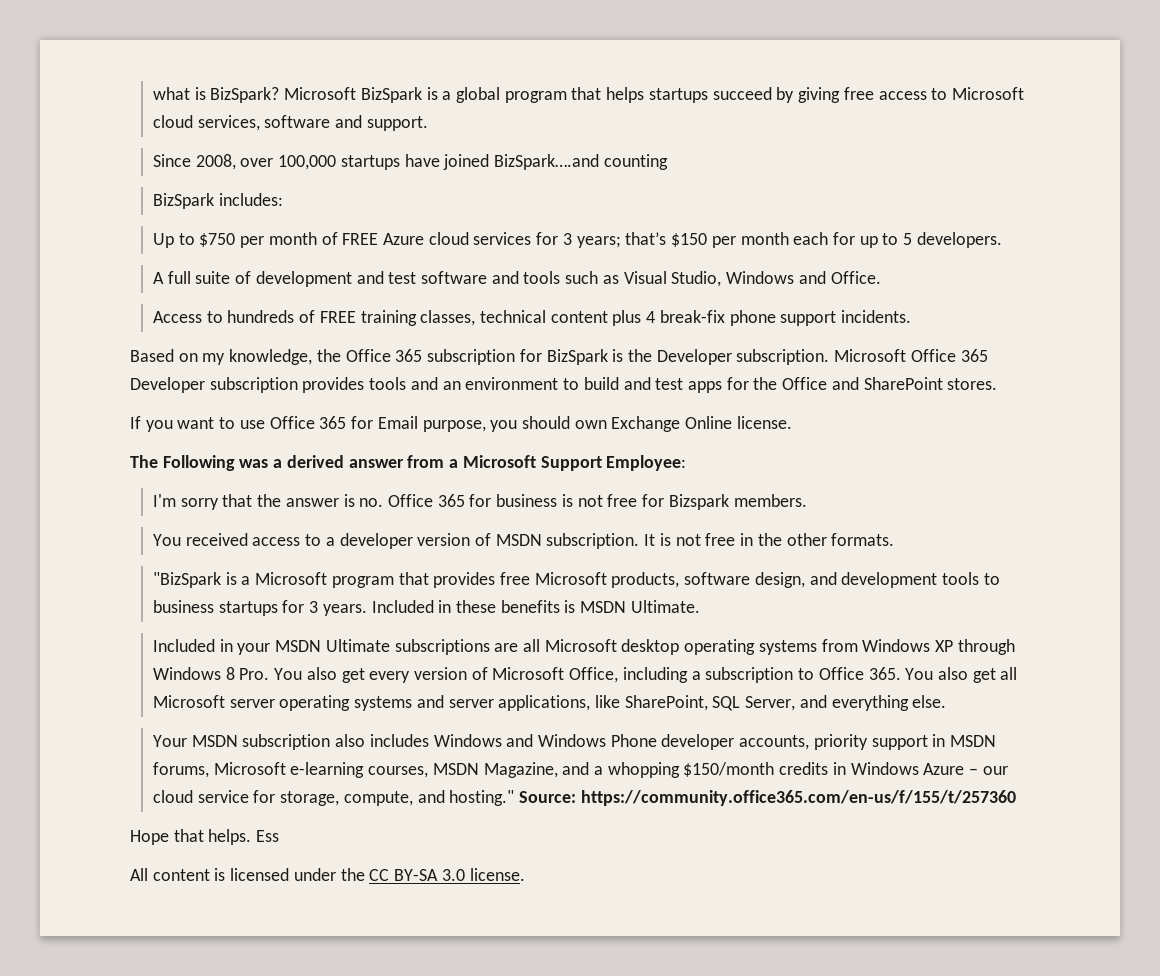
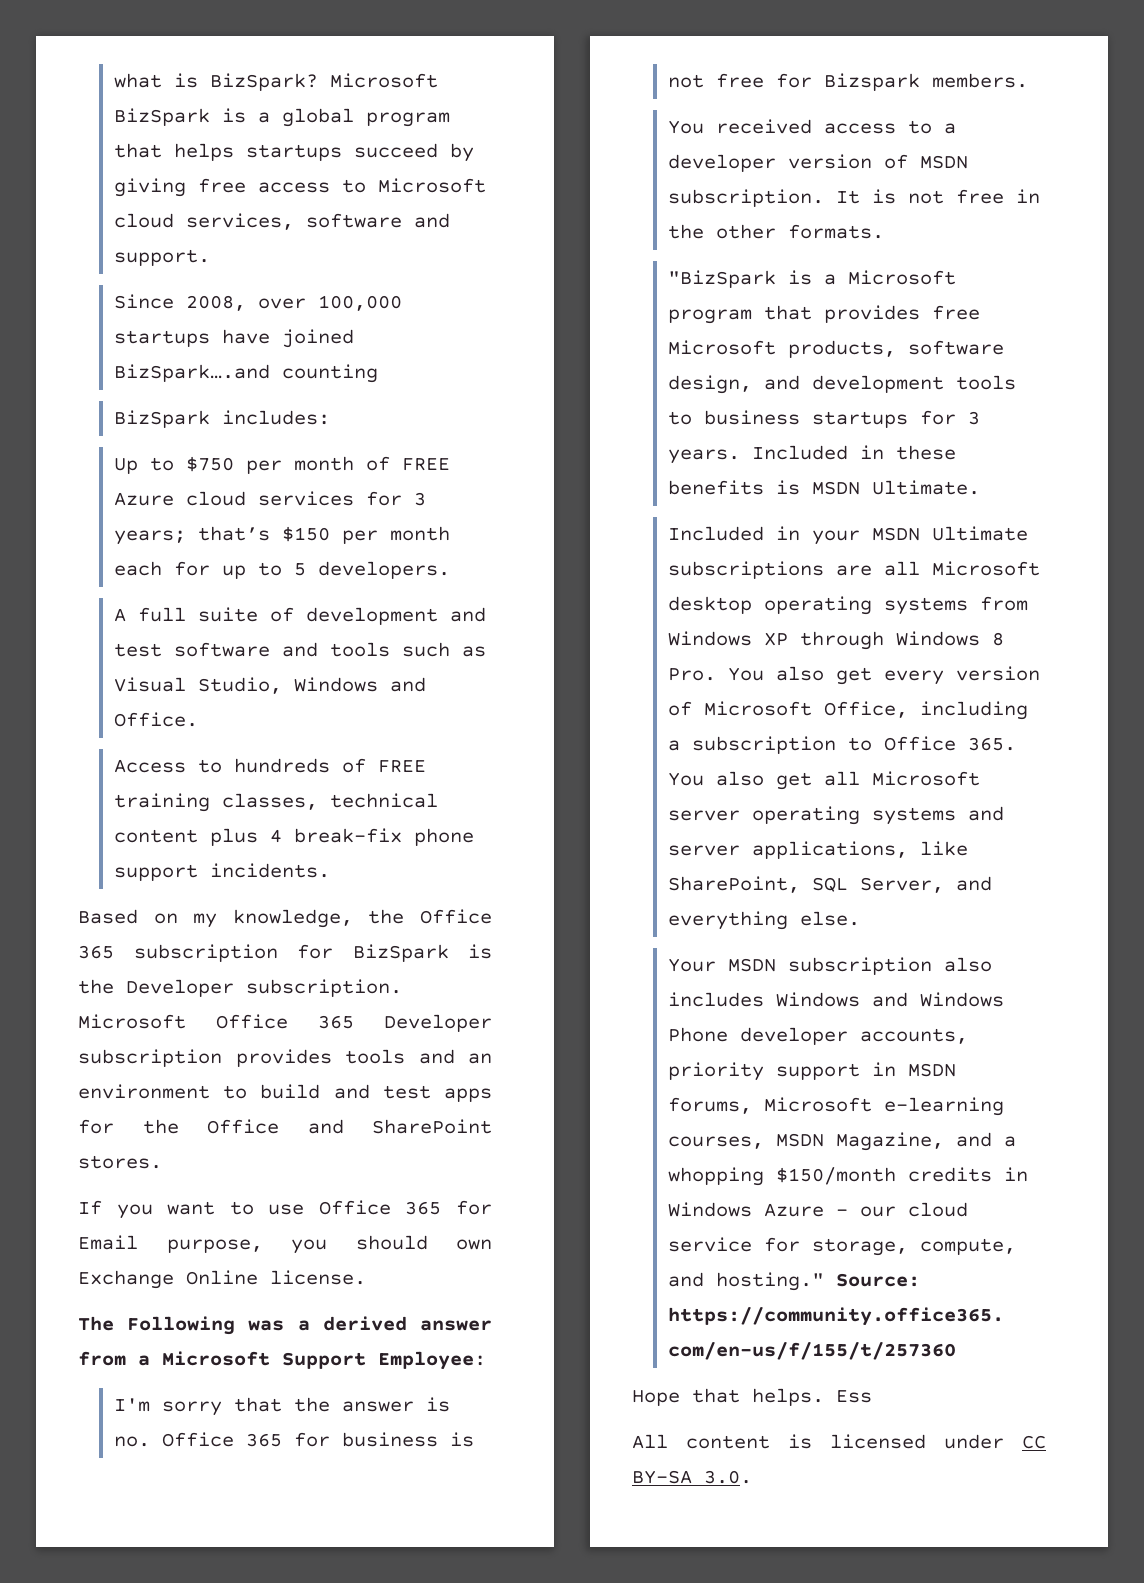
- All content is licensed under the CC BY-SA 3.0 license.
+ All content is licensed under CC BY-SA 3.0.

